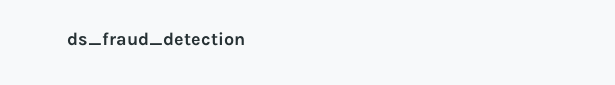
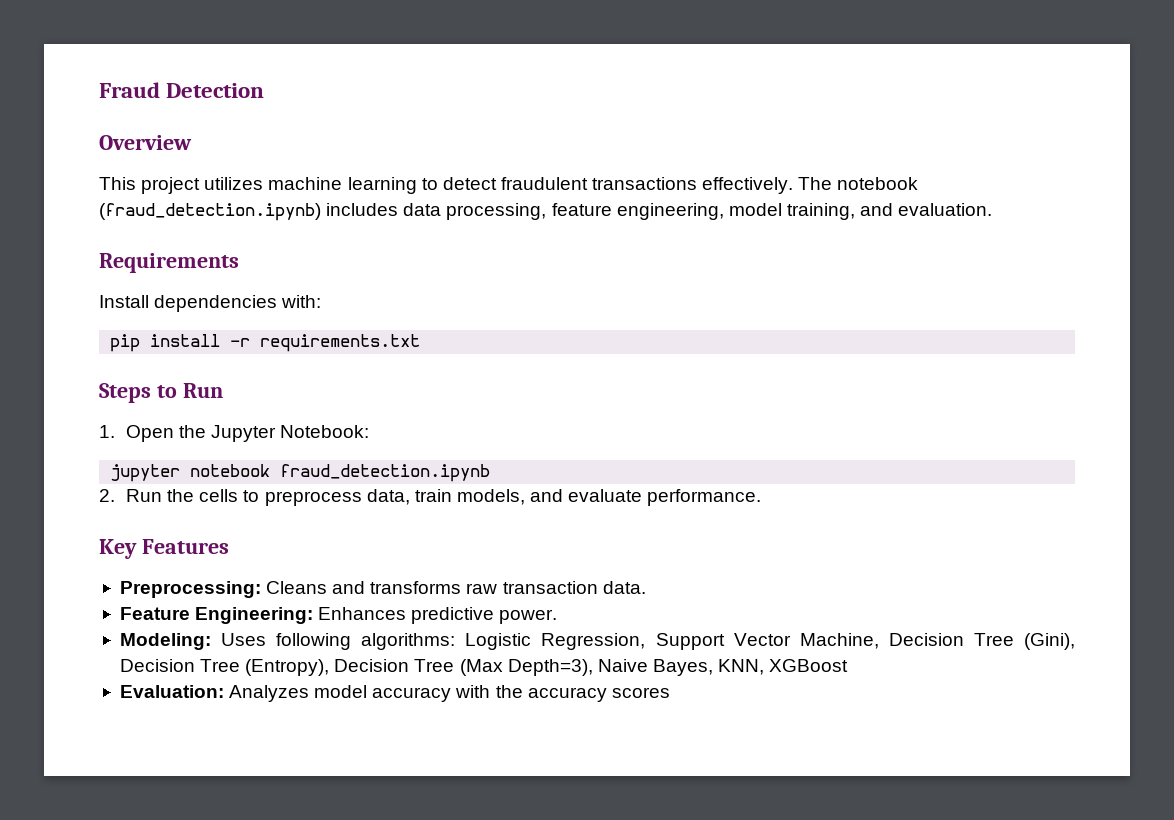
- ds_fraud_detection
+ Fraud Detection
+ Overview
+ This project utilizes machine learning to detect fraudulent transactions effectively. The notebook (fraud_detection.ipynb) includes data processing, feature engineering, model training, and evaluation.
+ Requirements
+ Install dependencies with:
+ pip install -r requirements.txt
+ Steps to Run
+ 1. Open the Jupyter Notebook:
+ jupyter notebook fraud_detection.ipynb
+ 2. Run the cells to preprocess data, train models, and evaluate performance.
+ Key Features
+ Preprocessing: Cleans and transforms raw transaction data.
+ Feature Engineering: Enhances predictive power.
+ Modeling: Uses following algorithms: Logistic Regression, Support Vector Machine, Decision Tree (Gini), Decision Tree (Entropy), Decision Tree (Max Depth=3), Naive Bayes, KNN, XGBoost
+ Evaluation: Analyzes model accuracy with the accuracy scores

